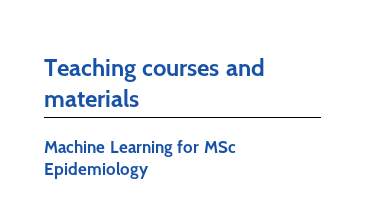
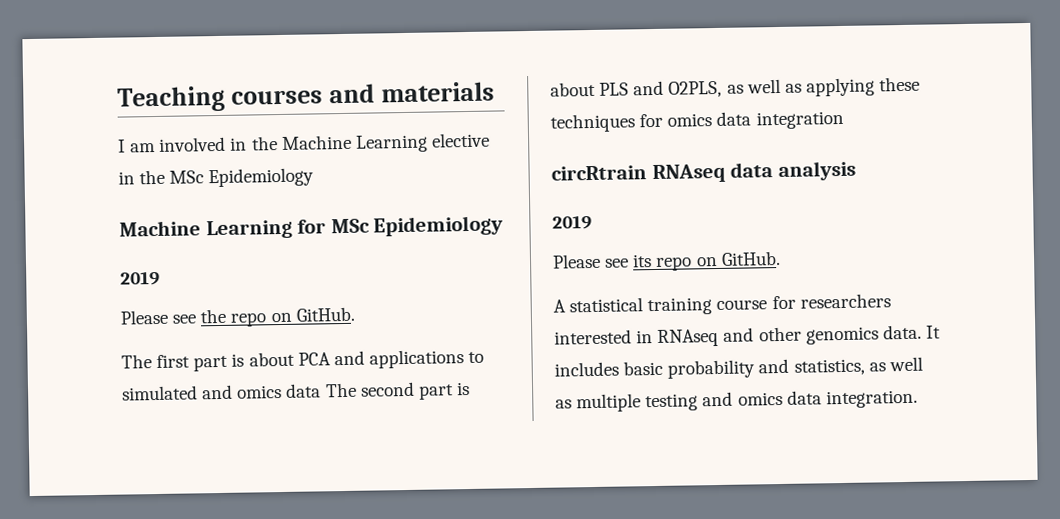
+ I am involved in the Machine Learning elective in the MSc Epidemiology
  Machine Learning for MSc Epidemiology
+ 2019
+ Please see the repo on GitHub.
+ The first part is about PCA and applications to simulated and omics data The second part is about PLS and O2PLS, as well as applying these techniques for omics data integration
+ circRtrain RNAseq data analysis
+ 2019
+ Please see its repo on GitHub.
+ A statistical training course for researchers interested in RNAseq and other genomics data. It includes basic probability and statistics, as well as multiple testing and omics data integration.

